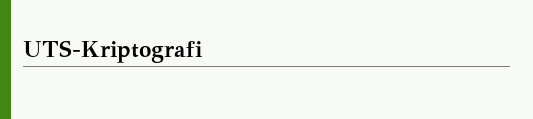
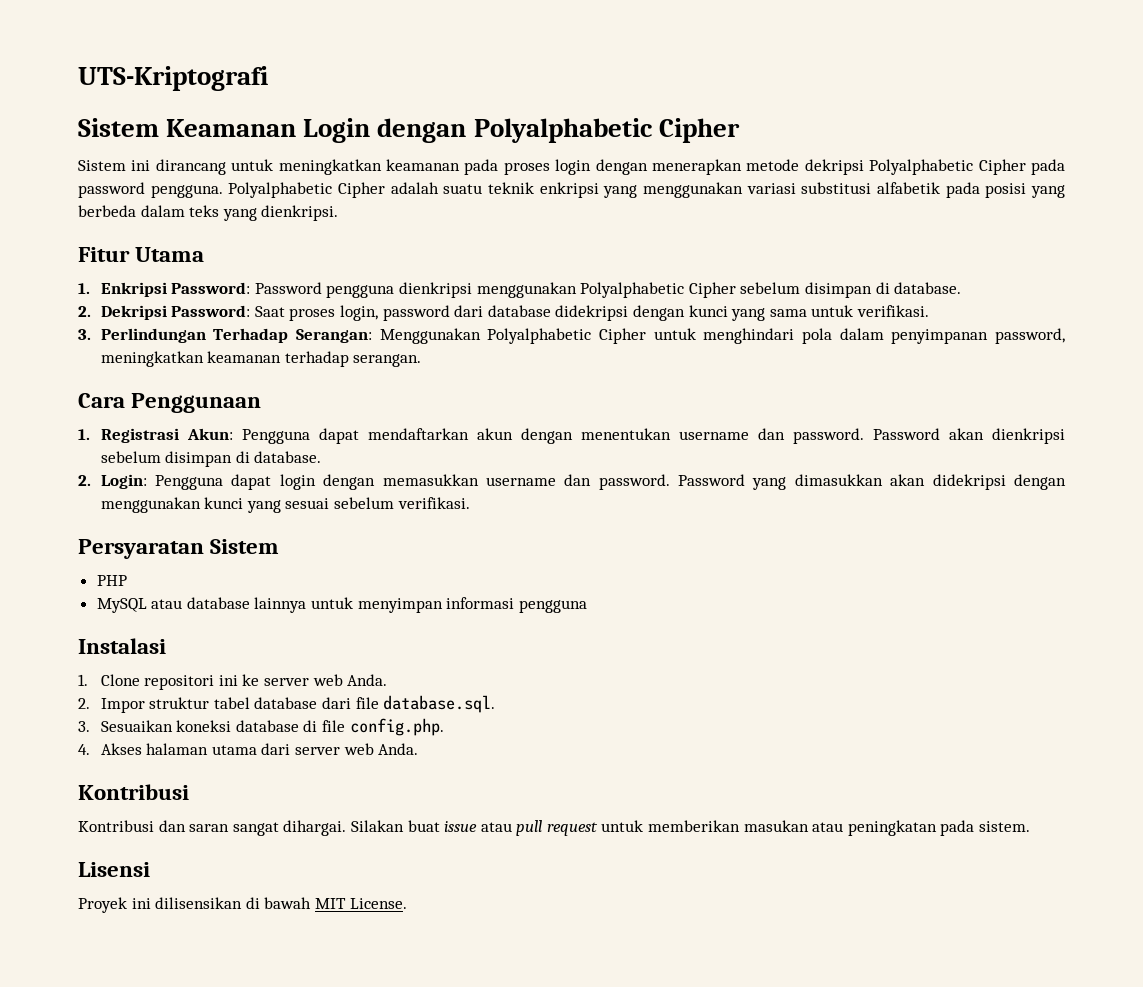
+ Sistem Keamanan Login dengan Polyalphabetic Cipher
+ Sistem ini dirancang untuk meningkatkan keamanan pada proses login dengan menerapkan metode dekripsi Polyalphabetic Cipher pada password pengguna. Polyalphabetic Cipher adalah suatu teknik enkripsi yang menggunakan variasi substitusi alfabetik pada posisi yang berbeda dalam teks yang dienkripsi.
+ Fitur Utama
+ 1. Enkripsi Password: Password pengguna dienkripsi menggunakan Polyalphabetic Cipher sebelum disimpan di database.
+ 2. Dekripsi Password: Saat proses login, password dari database didekripsi dengan kunci yang sama untuk verifikasi.
+ 3. Perlindungan Terhadap Serangan: Menggunakan Polyalphabetic Cipher untuk menghindari pola dalam penyimpanan password, meningkatkan keamanan terhadap serangan.
+ Cara Penggunaan
+ 1. Registrasi Akun: Pengguna dapat mendaftarkan akun dengan menentukan username dan password. Password akan dienkripsi sebelum disimpan di database.
+ 2. Login: Pengguna dapat login dengan memasukkan username dan password. Password yang dimasukkan akan didekripsi dengan menggunakan kunci yang sesuai sebelum verifikasi.
+ Persyaratan Sistem
+ PHP
+ MySQL atau database lainnya untuk menyimpan informasi pengguna
+ Instalasi
+ 1. Clone repositori ini ke server web Anda.
+ 2. Impor struktur tabel database dari file database.sql.
+ 3. Sesuaikan koneksi database di file config.php.
+ 4. Akses halaman utama dari server web Anda.
+ Kontribusi
+ Kontribusi dan saran sangat dihargai. Silakan buat issue atau pull request untuk memberikan masukan atau peningkatan pada sistem.
+ Lisensi
+ Proyek ini dilisensikan di bawah MIT License.

